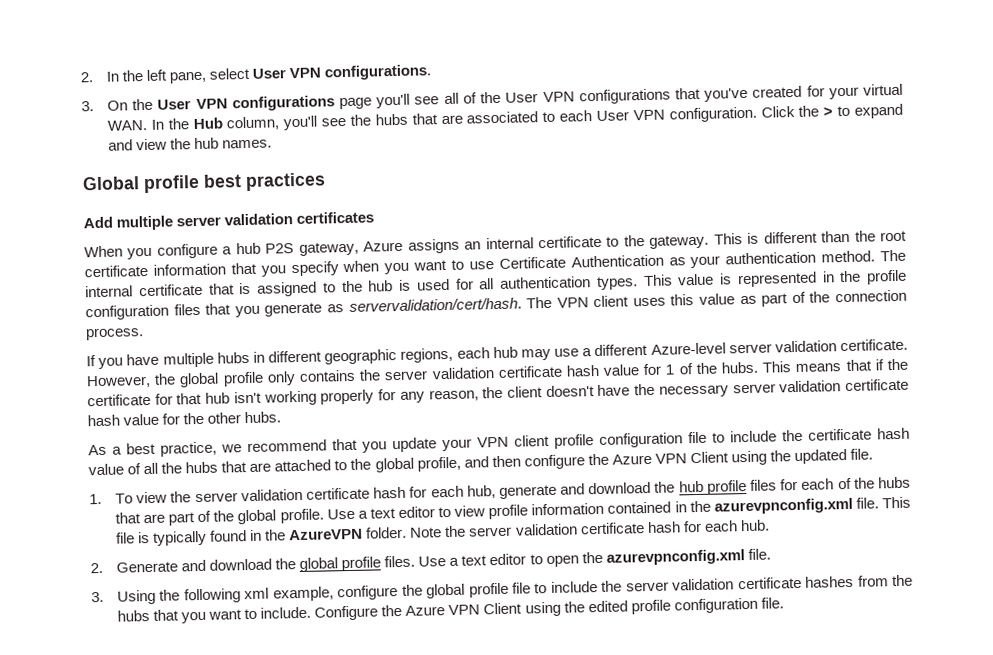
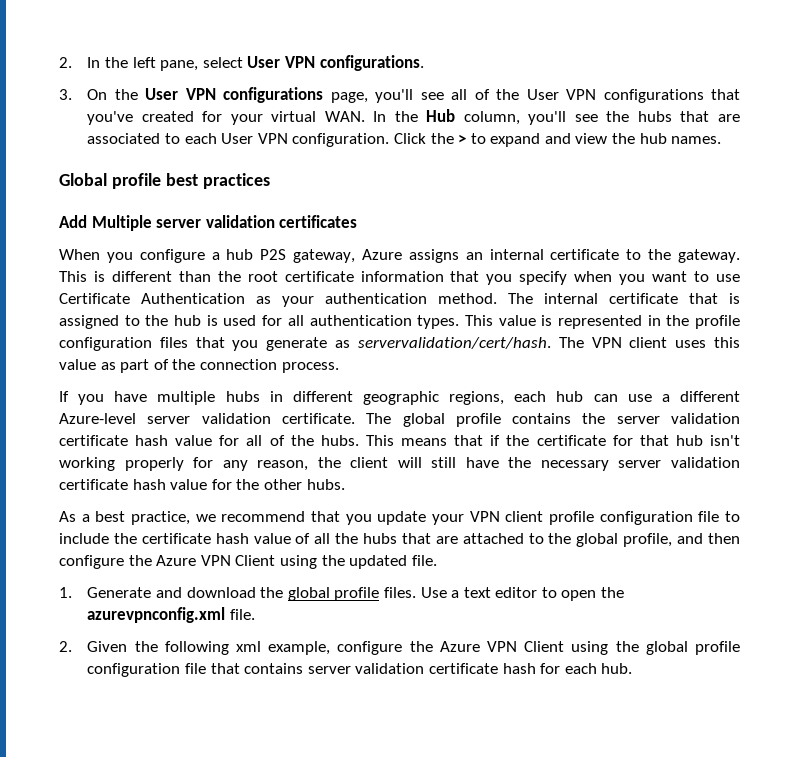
- 3. On the User VPN configurations page you'll see all of the User VPN configurations that you've created for your virtual WAN. In the Hub column, you'll see the hubs that are associated to each User VPN configuration.
+ 3. On the User VPN configurations page, you'll see all of the User VPN configurations that you've created for your virtual WAN. In the Hub column, you'll see the hubs that are associated to each User VPN configuration.
- Add multiple server validation certificates
+ Add Multiple server validation certificates
- If you have multiple hubs in different geographic regions, each hub may use a different Azure-level server validation certificate.
+ If you have multiple hubs in different geographic regions, each hub can use a different Azure-level server validation certificate.
- However, the global profile only contains the server validation certificate hash value for 1 of the hubs.
+ The global profile contains the server validation certificate hash value for all of the hubs.
- This means that if the certificate for that hub isn't working properly for any reason, the client doesn't have the necessary server validation certificate hash value for the other hubs.
+ This means that if the certificate for that hub isn't working properly for any reason, the client will still have the necessary server validation certificate hash value for the other hubs.
- 1. To view the server validation certificate hash for each hub, generate and download the hub profile files for each of the hubs that are part of the global profile. Use a text editor to view profile information contained in the azurevpnconfig.xml file. This file is typically found in the AzureVPN folder. Note the server validation certificate hash for each hub.
- 2. Generate and download the global profile files.
+ 1. Generate and download the global profile files.
- 3. Using the following xml example, configure the global profile file to include the server validation certificate hashes from the hubs that you want to include. Configure the Azure VPN Client using the edited profile configuration file.
+ 2. Given the following xml example, configure the Azure VPN Client using the global profile configuration file that contains server validation certificate hash for each hub.

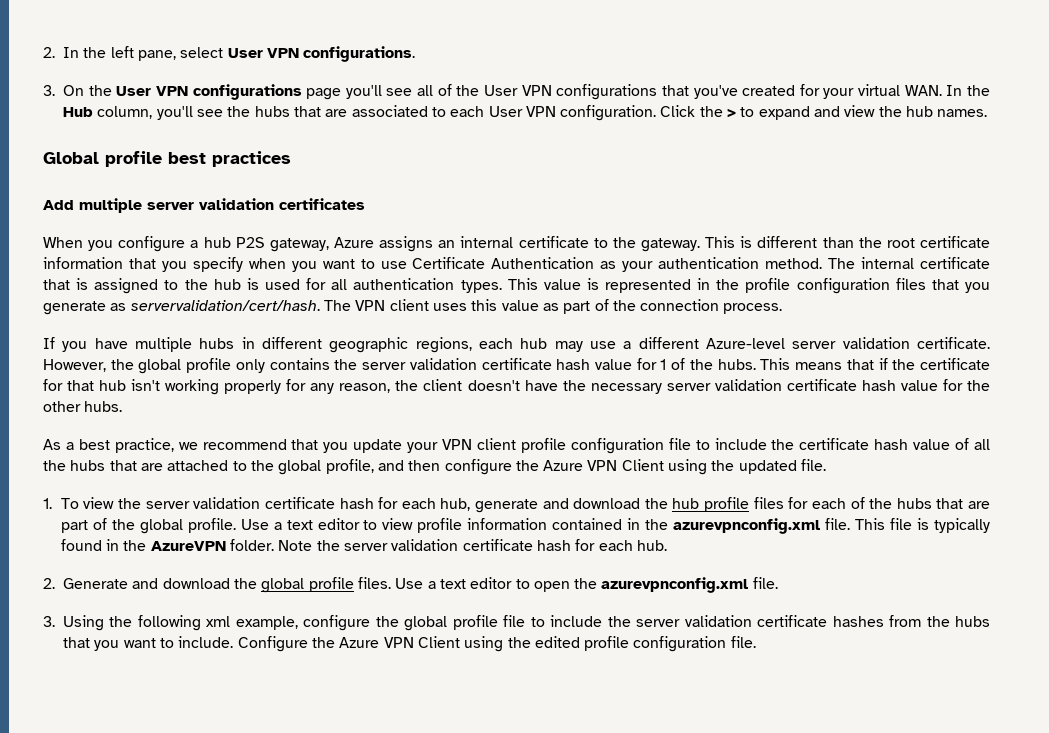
- 3. On the User VPN configurations page, you'll see all of the User VPN configurations that you've created for your virtual WAN. In the Hub column, you'll see the hubs that are associated to each User VPN configuration.
+ 3. On the User VPN configurations page you'll see all of the User VPN configurations that you've created for your virtual WAN. In the Hub column, you'll see the hubs that are associated to each User VPN configuration.
- Add Multiple server validation certificates
+ Add multiple server validation certificates
- If you have multiple hubs in different geographic regions, each hub can use a different Azure-level server validation certificate.
+ If you have multiple hubs in different geographic regions, each hub may use a different Azure-level server validation certificate.
- The global profile contains the server validation certificate hash value for all of the hubs.
+ However, the global profile only contains the server validation certificate hash value for 1 of the hubs.
- This means that if the certificate for that hub isn't working properly for any reason, the client will still have the necessary server validation certificate hash value for the other hubs.
+ This means that if the certificate for that hub isn't working properly for any reason, the client doesn't have the necessary server validation certificate hash value for the other hubs.
- 1. Generate and download the global profile files.
+ 1. To view the server validation certificate hash for each hub, generate and download the hub profile files for each of the hubs that are part of the global profile. Use a text editor to view profile information contained in the azurevpnconfig.xml file. This file is typically found in the AzureVPN folder. Note the server validation certificate hash for each hub.
+ 2. Generate and download the global profile files.
- 2. Given the following xml example, configure the Azure VPN Client using the global profile configuration file that contains server validation certificate hash for each hub.
+ 3. Using the following xml example, configure the global profile file to include the server validation certificate hashes from the hubs that you want to include. Configure the Azure VPN Client using the edited profile configuration file.

